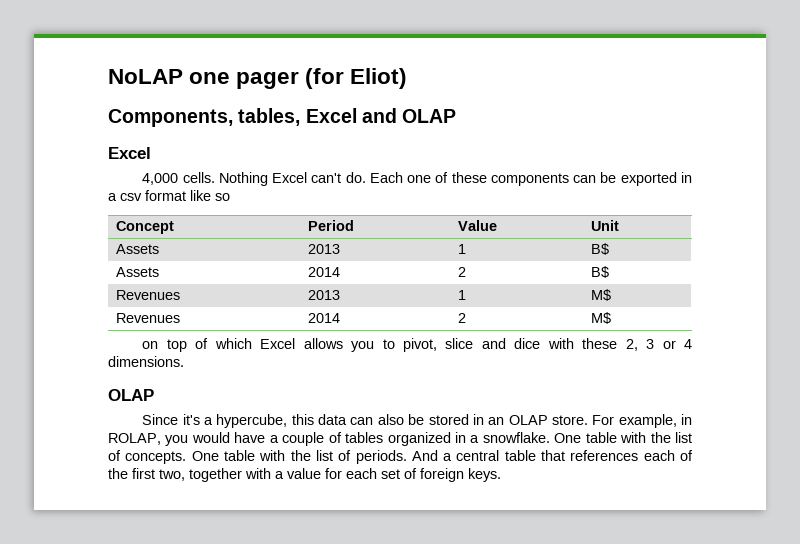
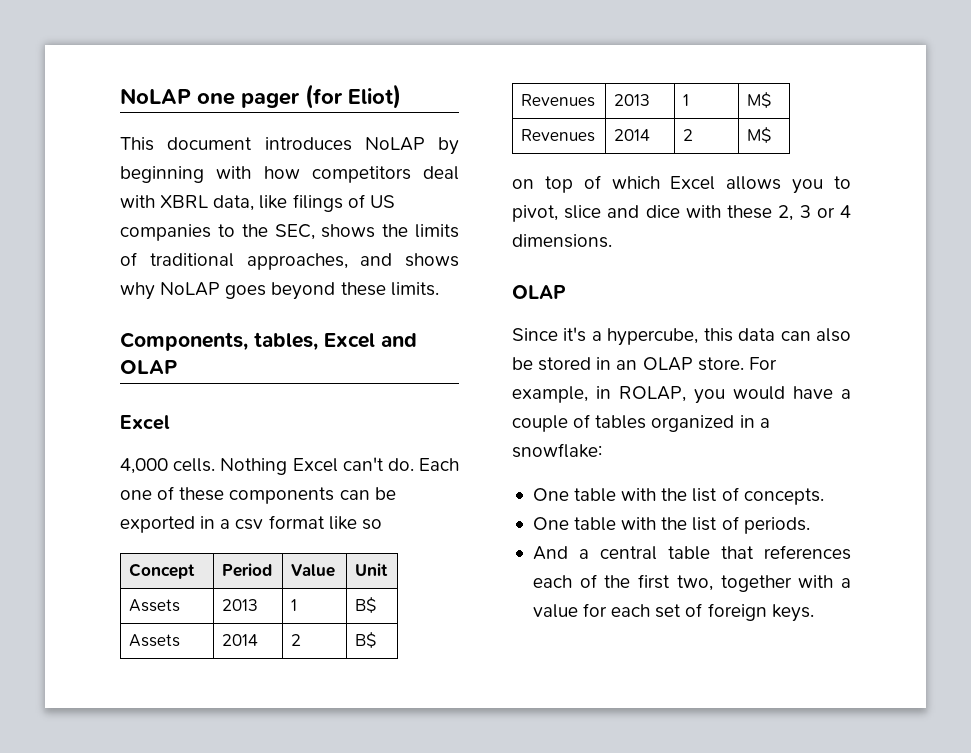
+ This document introduces NoLAP by beginning with how competitors deal with XBRL data, like filings of US companies to the SEC, shows the limits of traditional approaches, and shows why NoLAP goes beyond these limits.
- For example, in ROLAP, you would have a couple of tables organized in a snowflake. One table with the list of concepts. One table with the list of periods. And a central table that references each of the first two, together with a value for each set of foreign keys.
+ For example, in ROLAP, you would have a couple of tables organized in a snowflake:
+ One table with the list of concepts.
+ One table with the list of periods.
+ And a central table that references each of the first two, together with a value for each set of foreign keys.

